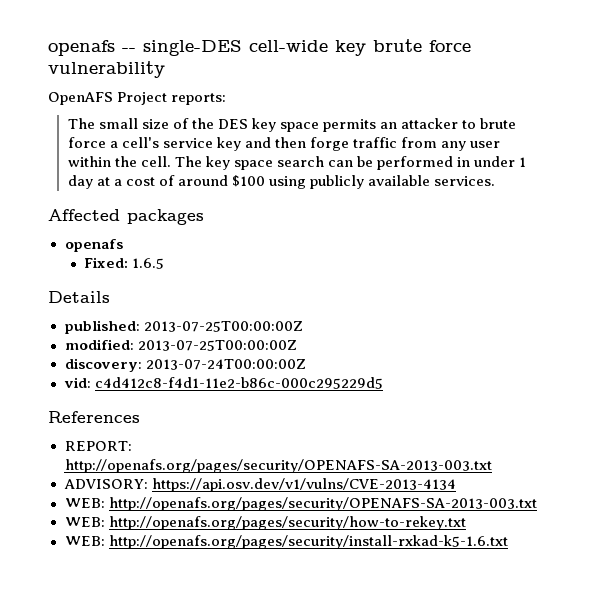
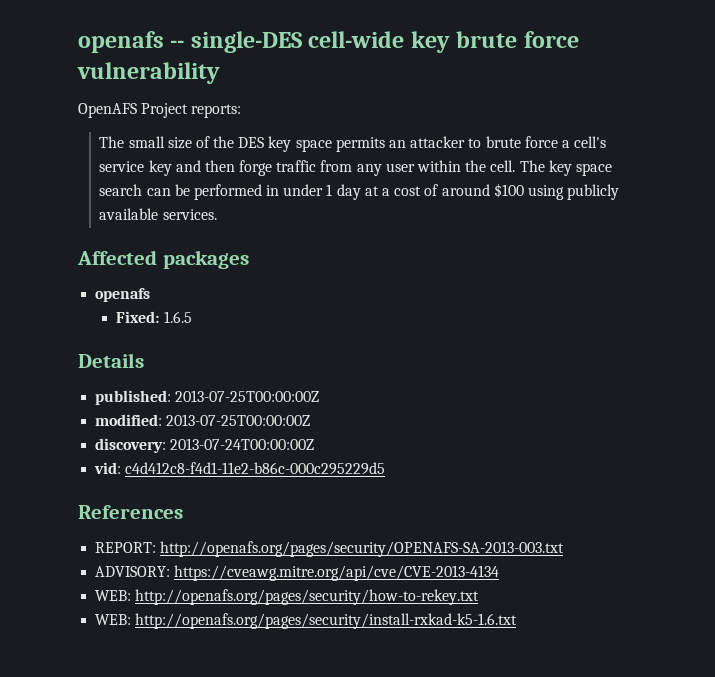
- ADVISORY: https://api.osv.dev/v1/vulns/CVE-2013-4134
- WEB: http://openafs.org/pages/security/OPENAFS-SA-2013-003.txt
+ ADVISORY: https://cveawg.mitre.org/api/cve/CVE-2013-4134

